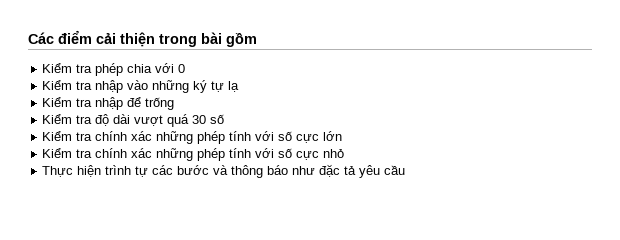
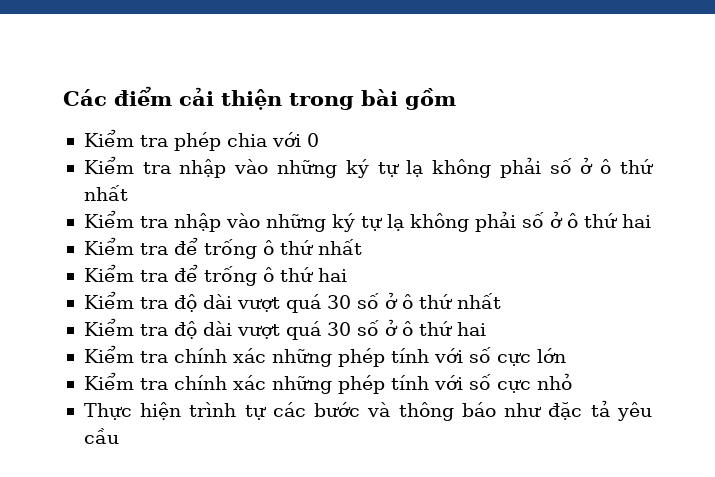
- Kiểm tra nhập vào những ký tự lạ
- Kiểm tra nhập để trống
- Kiểm tra độ dài vượt quá 30 số
+ Kiểm tra nhập vào những ký tự lạ không phải số ở ô thứ nhất
+ Kiểm tra nhập vào những ký tự lạ không phải số ở ô thứ hai
+ Kiểm tra để trống ô thứ nhất
+ Kiểm tra để trống ô thứ hai
+ Kiểm tra độ dài vượt quá 30 số ở ô thứ nhất
+ Kiểm tra độ dài vượt quá 30 số ở ô thứ hai

